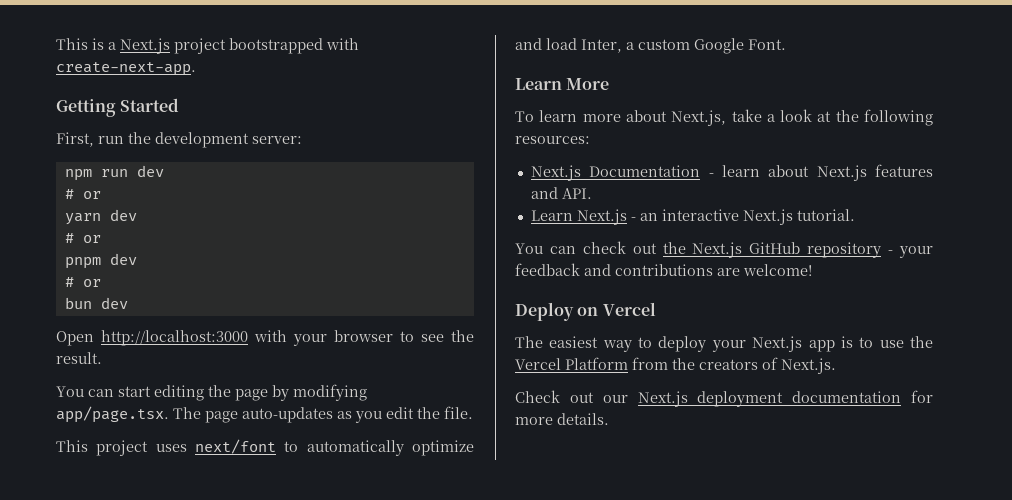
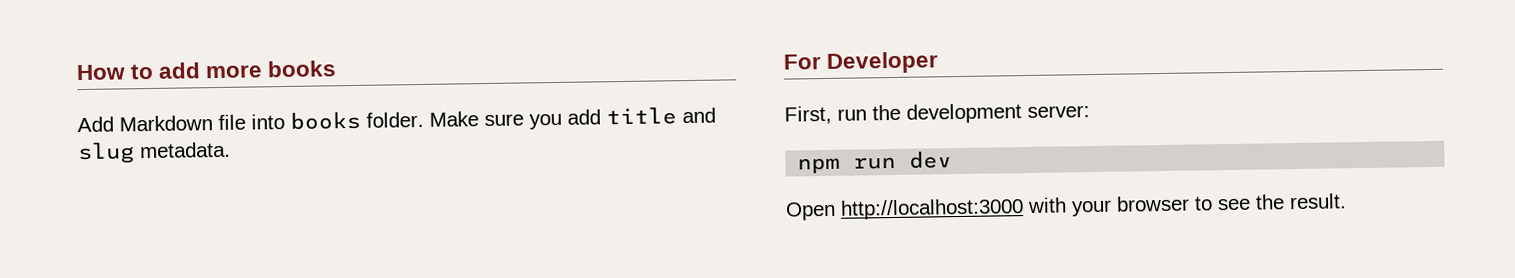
- This is a Next.js project bootstrapped with create-next-app.
- Getting Started
+ How to add more books
+ Add Markdown file into books folder. Make sure you add title and slug metadata.
+ For Developer
  npm run dev
- # or
- yarn dev
- # or
- pnpm dev
- # or
- bun dev
- You can start editing the page by modifying app/page.tsx. The page auto-updates as you edit the file.
- This project uses next/font to automatically optimize and load Inter, a custom Google Font.
- Learn More
- To learn more about Next.js, take a look at the following resources:
- Next.js Documentation - learn about Next.js features and API.
- Learn Next.js - an interactive Next.js tutorial.
- You can check out the Next.js GitHub repository - your feedback and contributions are welcome!
- Deploy on Vercel
- The easiest way to deploy your Next.js app is to use the Vercel Platform from the creators of Next.js.
- Check out our Next.js deployment documentation for more details.

